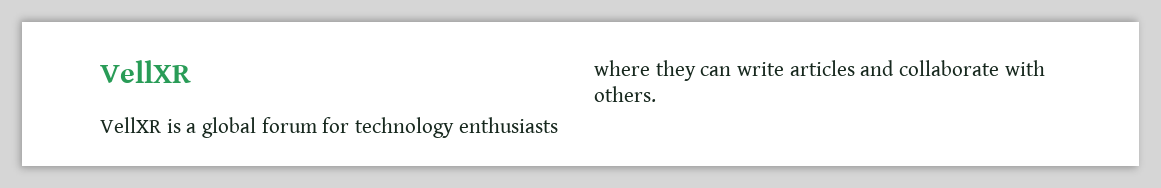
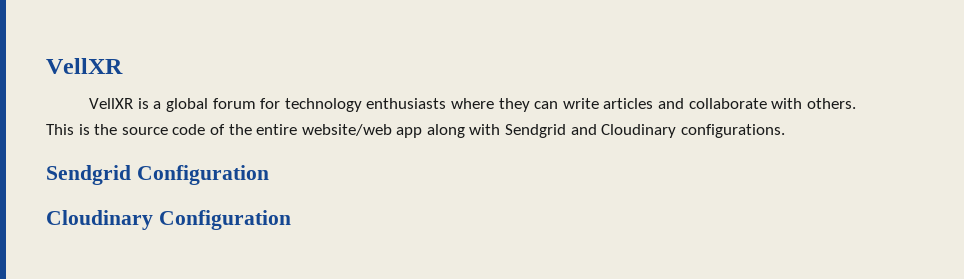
+ This is the source code of the entire website/web app along with Sendgrid and Cloudinary configurations.
+ Sendgrid Configuration
+ Cloudinary Configuration

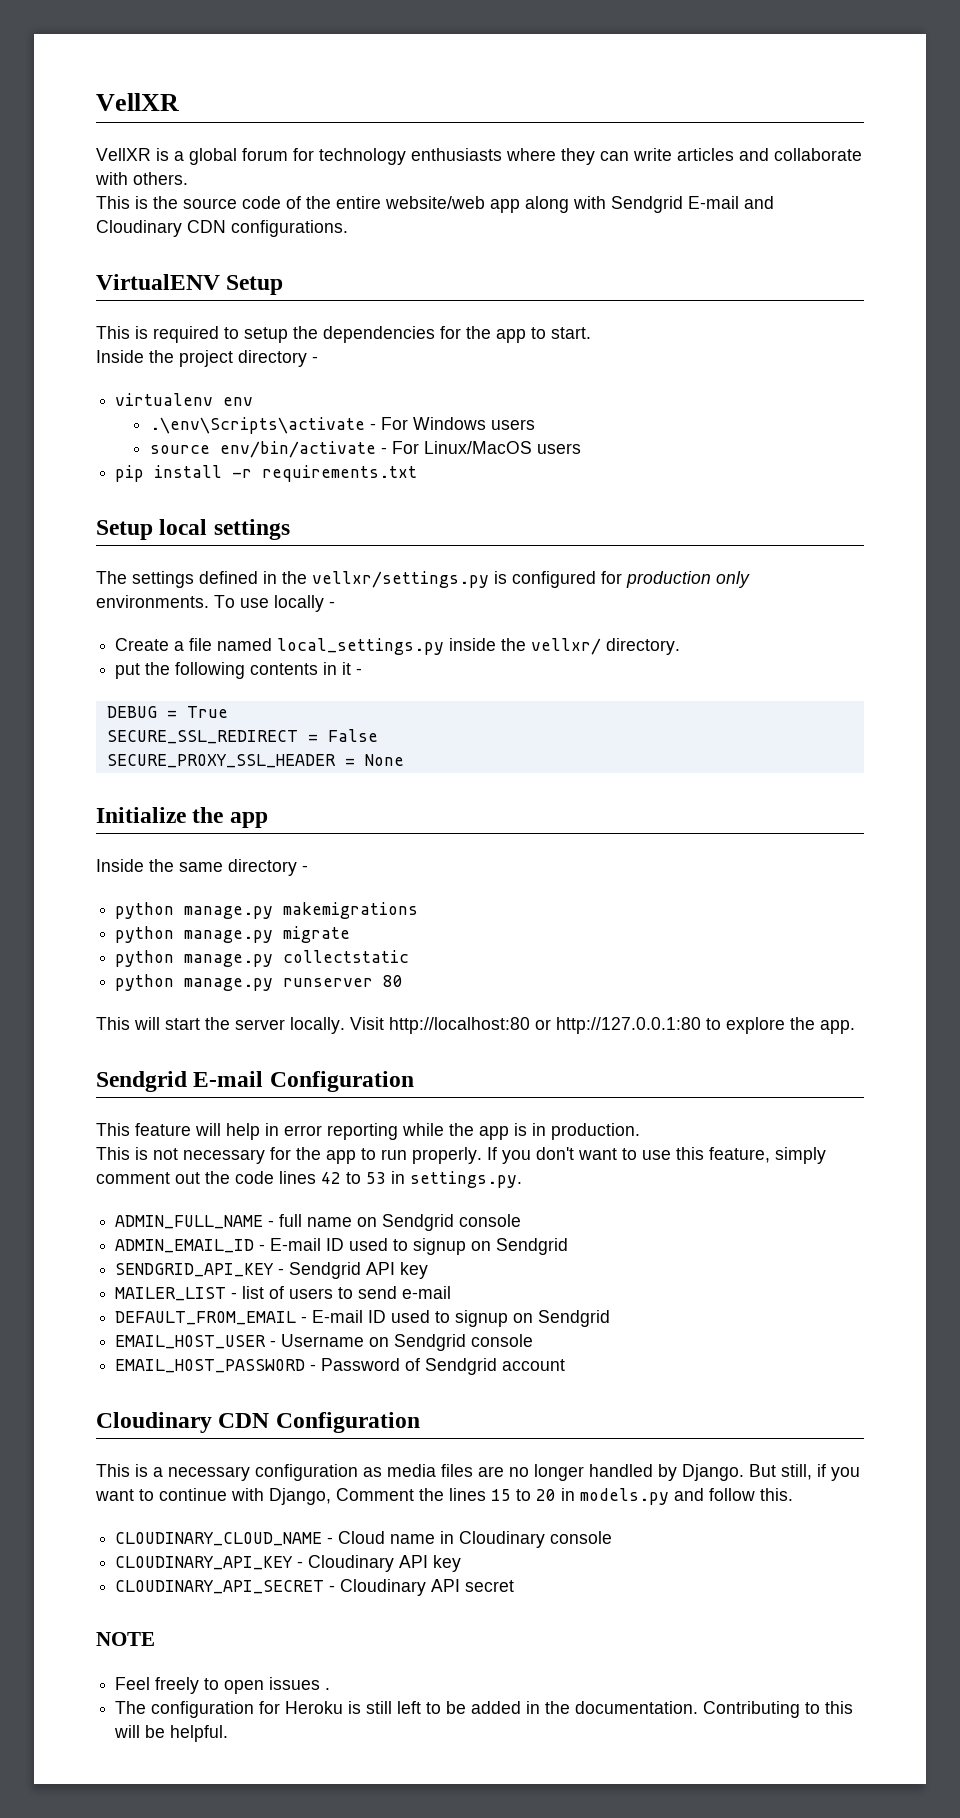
- This is the source code of the entire website/web app along with Sendgrid and Cloudinary configurations.
+ This is the source code of the entire website/web app along with Sendgrid E-mail and Cloudinary CDN configurations.
- Sendgrid Configuration
- Cloudinary Configuration
+ VirtualENV Setup
+ This is required to setup the dependencies for the app to start.
+ Inside the project directory -
+ virtualenv env
+ .\env\Scripts\activate - For Windows users
+ source env/bin/activate - For Linux/MacOS users
+ pip install -r requirements.txt
+ Setup local settings
+ The settings defined in the vellxr/settings.py is configured for production only environments. To use locally -
+ Create a file named local_settings.py inside the vellxr/ directory.
+ put the following contents in it -
+ DEBUG = True
+ SECURE_SSL_REDIRECT = False
+ SECURE_PROXY_SSL_HEADER = None
+ Initialize the app
+ Inside the same directory -
+ python manage.py makemigrations
+ python manage.py migrate
+ python manage.py collectstatic
+ python manage.py runserver 80
+ This will start the server locally. Visit http://localhost:80 or http://127.0.0.1:80 to explore the app.
+ Sendgrid E-mail Configuration
+ This feature will help in error reporting while the app is in production.
+ This is not necessary for the app to run properly. If you don't want to use this feature, simply comment out the code lines 42 to 53 in settings.py.
+ ADMIN_FULL_NAME - full name on Sendgrid console
+ ADMIN_EMAIL_ID - E-mail ID used to signup on Sendgrid
+ SENDGRID_API_KEY - Sendgrid API key
+ MAILER_LIST - list of users to send e-mail
+ DEFAULT_FROM_EMAIL - E-mail ID used to signup on Sendgrid
+ EMAIL_HOST_USER - Username on Sendgrid console
+ EMAIL_HOST_PASSWORD - Password of Sendgrid account
+ Cloudinary CDN Configuration
+ This is a necessary configuration as media files are no longer handled by Django. But still, if you want to continue with Django, Comment the lines 15 to 20 in models.py and follow this.
+ CLOUDINARY_CLOUD_NAME - Cloud name in Cloudinary console
+ CLOUDINARY_API_KEY - Cloudinary API key
+ CLOUDINARY_API_SECRET - Cloudinary API secret
+ NOTE
+ Feel freely to open issues .
+ The configuration for Heroku is still left to be added in the documentation. Contributing to this will be helpful.

